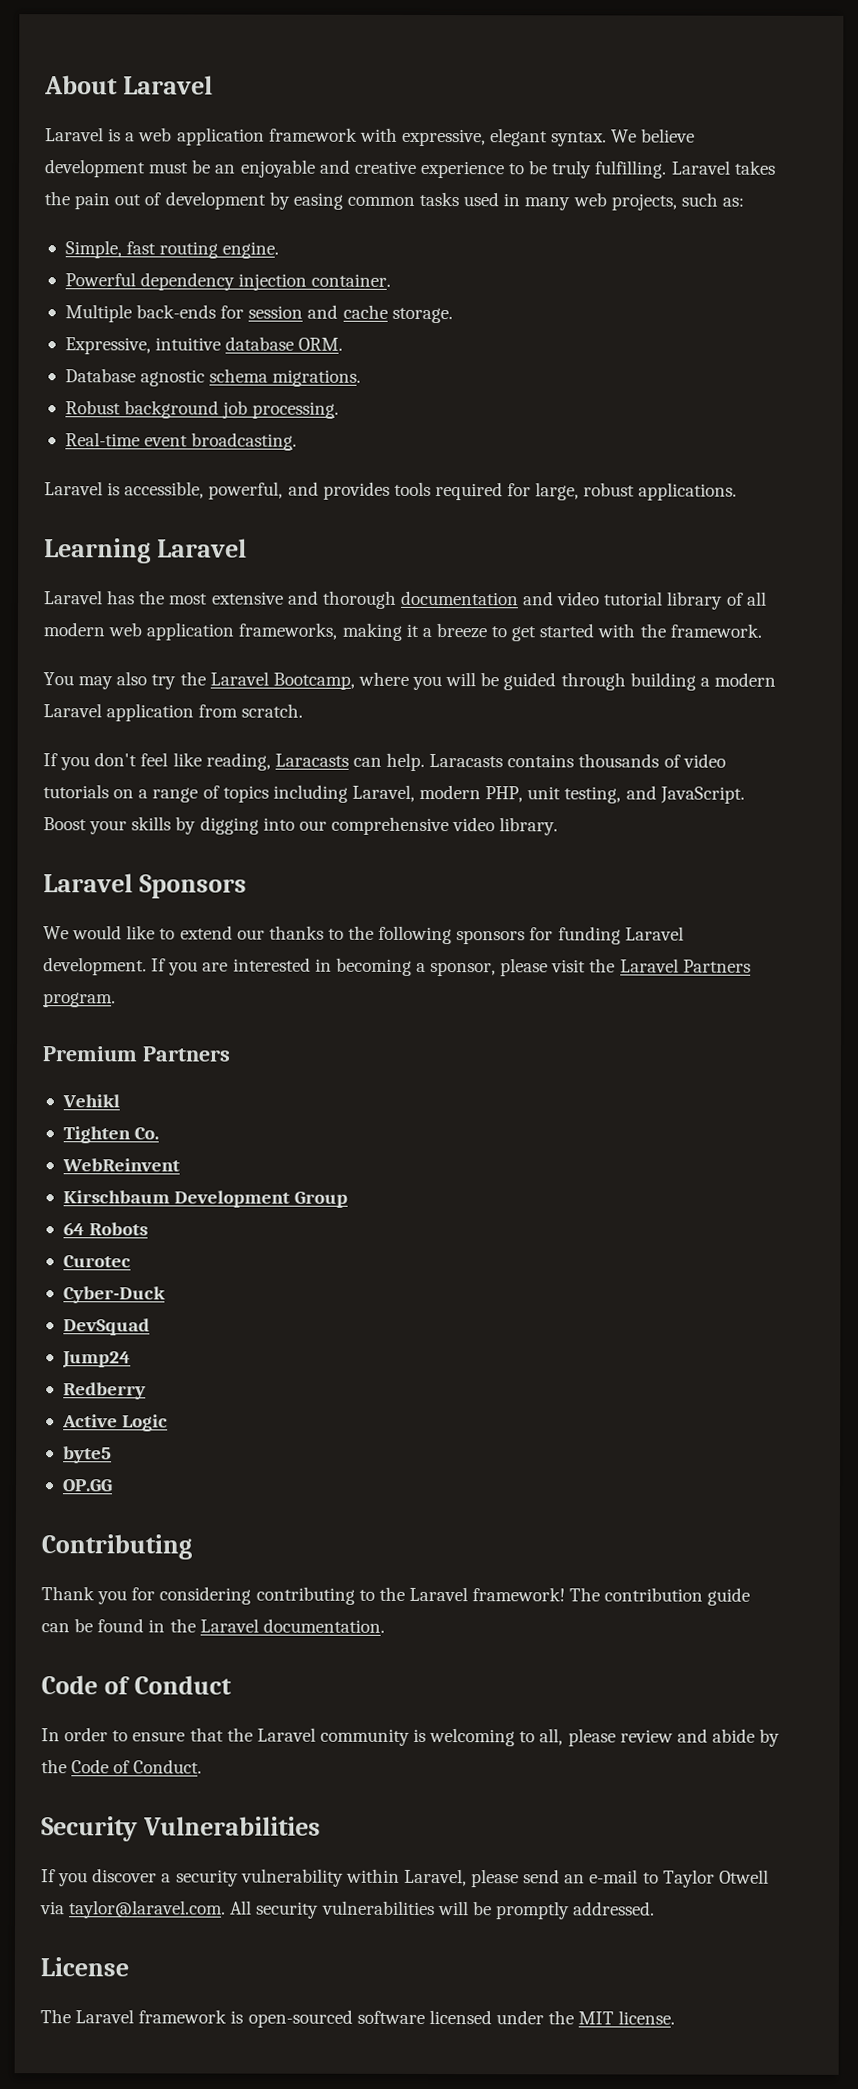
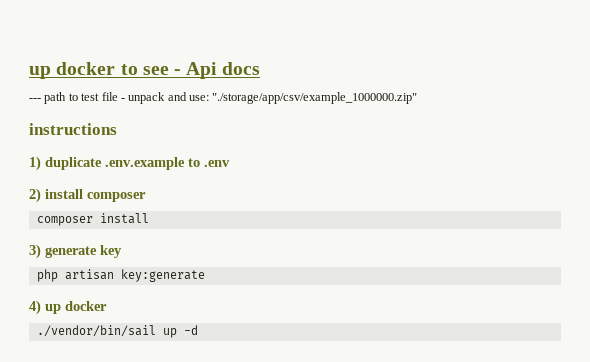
- About Laravel
- Laravel is a web application framework with expressive, elegant syntax. We believe development must be an enjoyable and creative experience to be truly fulfilling. Laravel takes the pain out of development by easing common tasks used in many web projects, such as:
- Simple, fast routing engine.
- Powerful dependency injection container.
- Multiple back-ends for session and cache storage.
- Expressive, intuitive database ORM.
- Database agnostic schema migrations.
- Robust background job processing.
- Real-time event broadcasting.
- Laravel is accessible, powerful, and provides tools required for large, robust applications.
- Learning Laravel
- Laravel has the most extensive and thorough documentation and video tutorial library of all modern web application frameworks, making it a breeze to get started with the framework.
- You may also try the Laravel Bootcamp, where you will be guided through building a modern Laravel application from scratch.
- If you don't feel like reading, Laracasts can help. Laracasts contains thousands of video tutorials on a range of topics including Laravel, modern PHP, unit testing, and JavaScript. Boost your skills by digging into our comprehensive video library.
- Laravel Sponsors
- We would like to extend our thanks to the following sponsors for funding Laravel development. If you are interested in becoming a sponsor, please visit the Laravel Partners program.
- Premium Partners
- Vehikl
- Tighten Co.
- WebReinvent
- Kirschbaum Development Group
- 64 Robots
- Curotec
- Cyber-Duck
- DevSquad
- Jump24
- Redberry
- Active Logic
- byte5
- OP.GG
- Contributing
- Thank you for considering contributing to the Laravel framework! The contribution guide can be found in the Laravel documentation.
- Code of Conduct
- In order to ensure that the Laravel community is welcoming to all, please review and abide by the Code of Conduct.
- Security Vulnerabilities
- If you discover a security vulnerability within Laravel, please send an e-mail to Taylor Otwell via taylor@laravel.com. All security vulnerabilities will be promptly addressed.
- License
- The Laravel framework is open-sourced software licensed under the MIT license.
+ up docker to see - Api docs
+ --- path to test file - unpack and use: "./storage/app/csv/example_1000000.zip"
+ instructions
+ 1) duplicate .env.example to .env
+ 2) install composer
+ composer install
+ 3) generate key
+ php artisan key:generate
+ 4) up docker
+ ./vendor/bin/sail up -d

